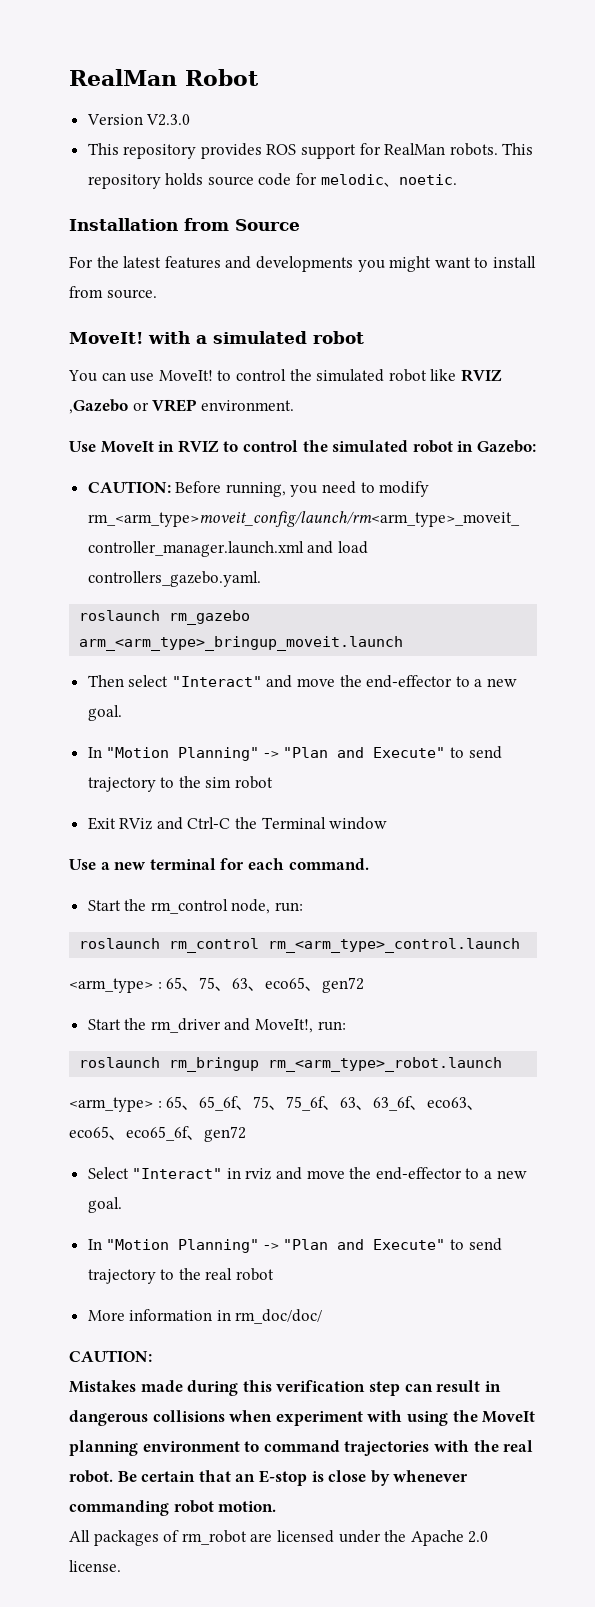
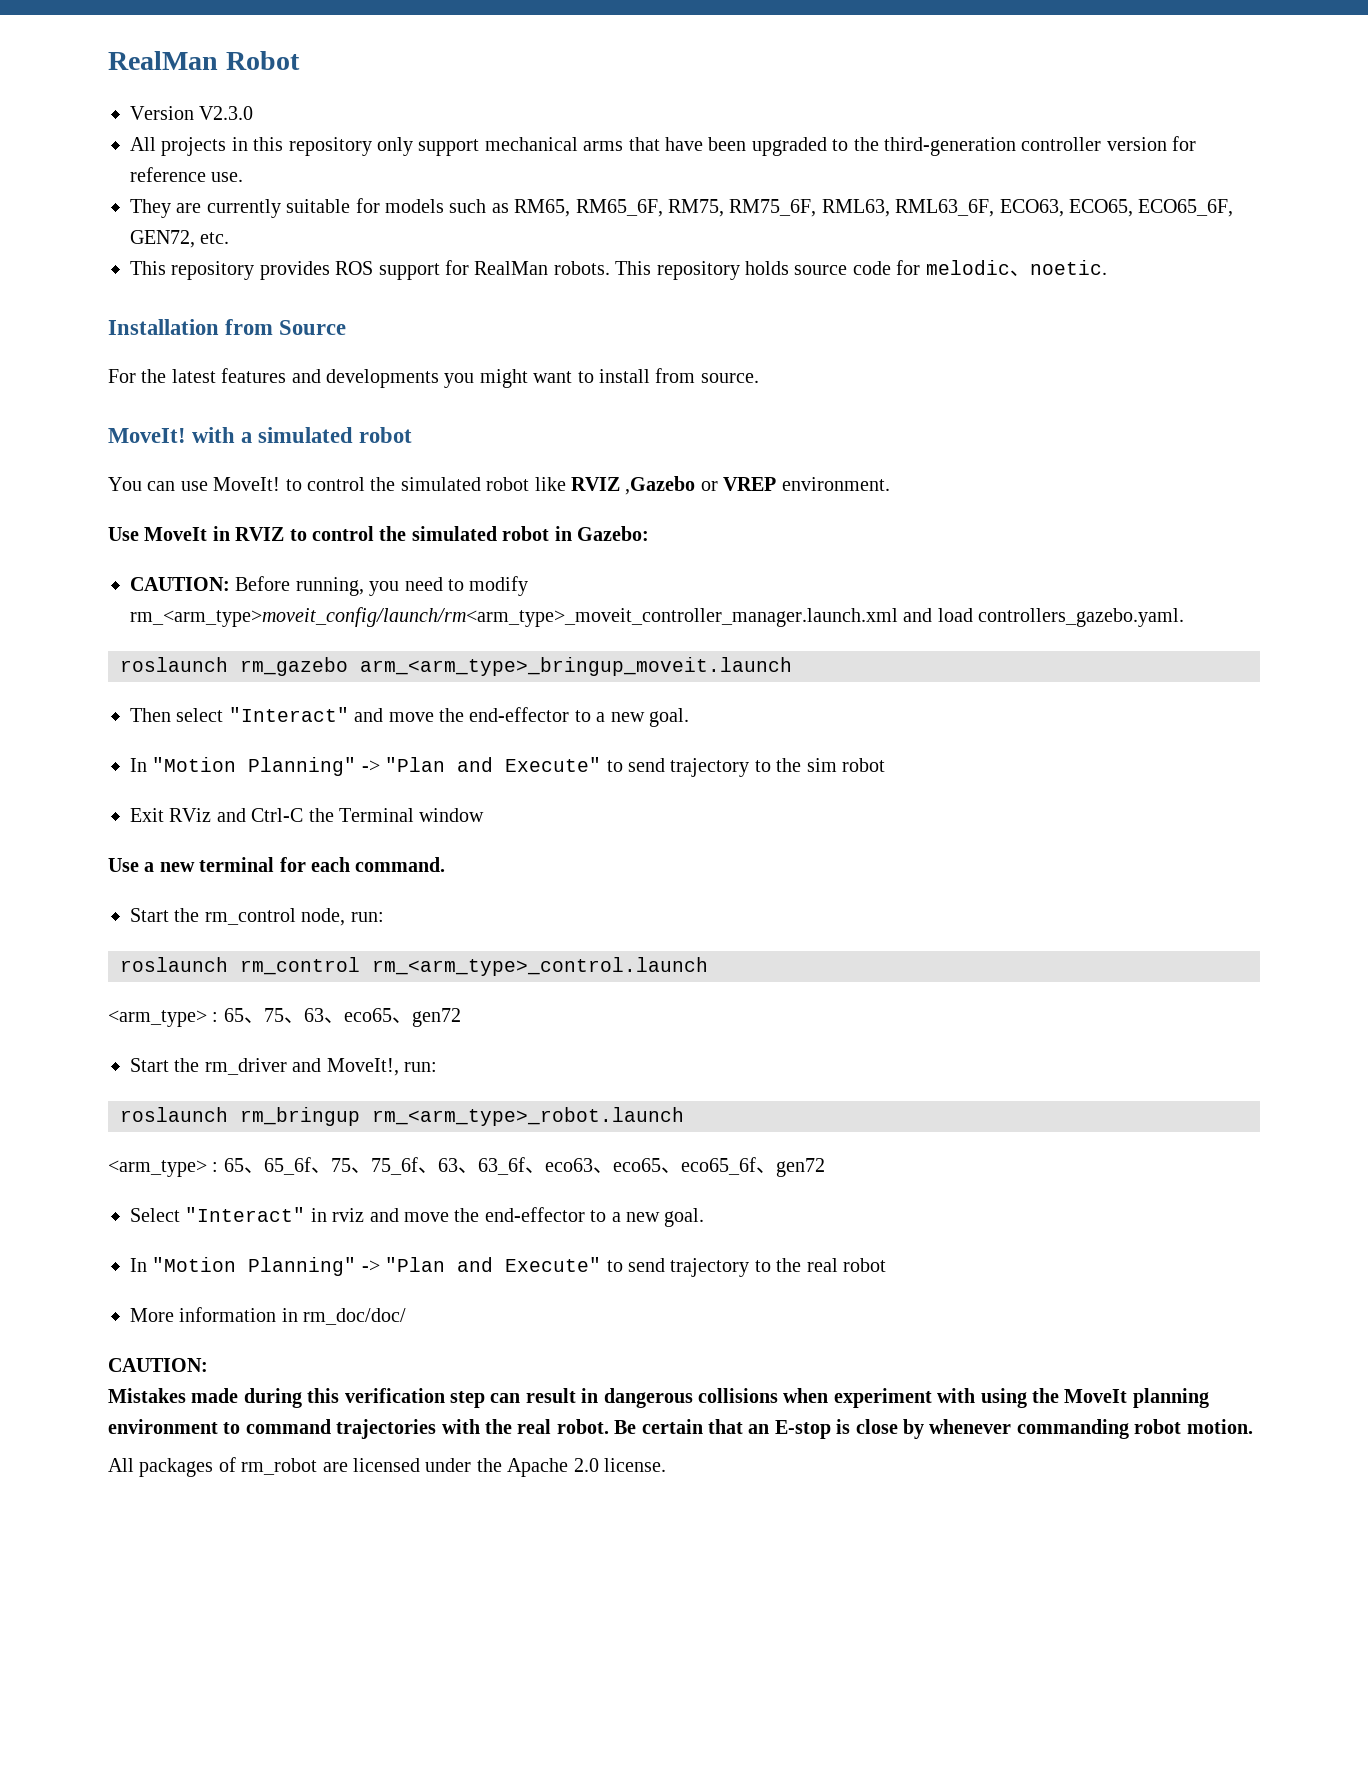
+ All projects in this repository only support mechanical arms that have been upgraded to the third-generation controller version for reference use.
+ They are currently suitable for models such as RM65, RM65_6F, RM75, RM75_6F, RML63, RML63_6F, ECO63, ECO65, ECO65_6F, GEN72, etc.

